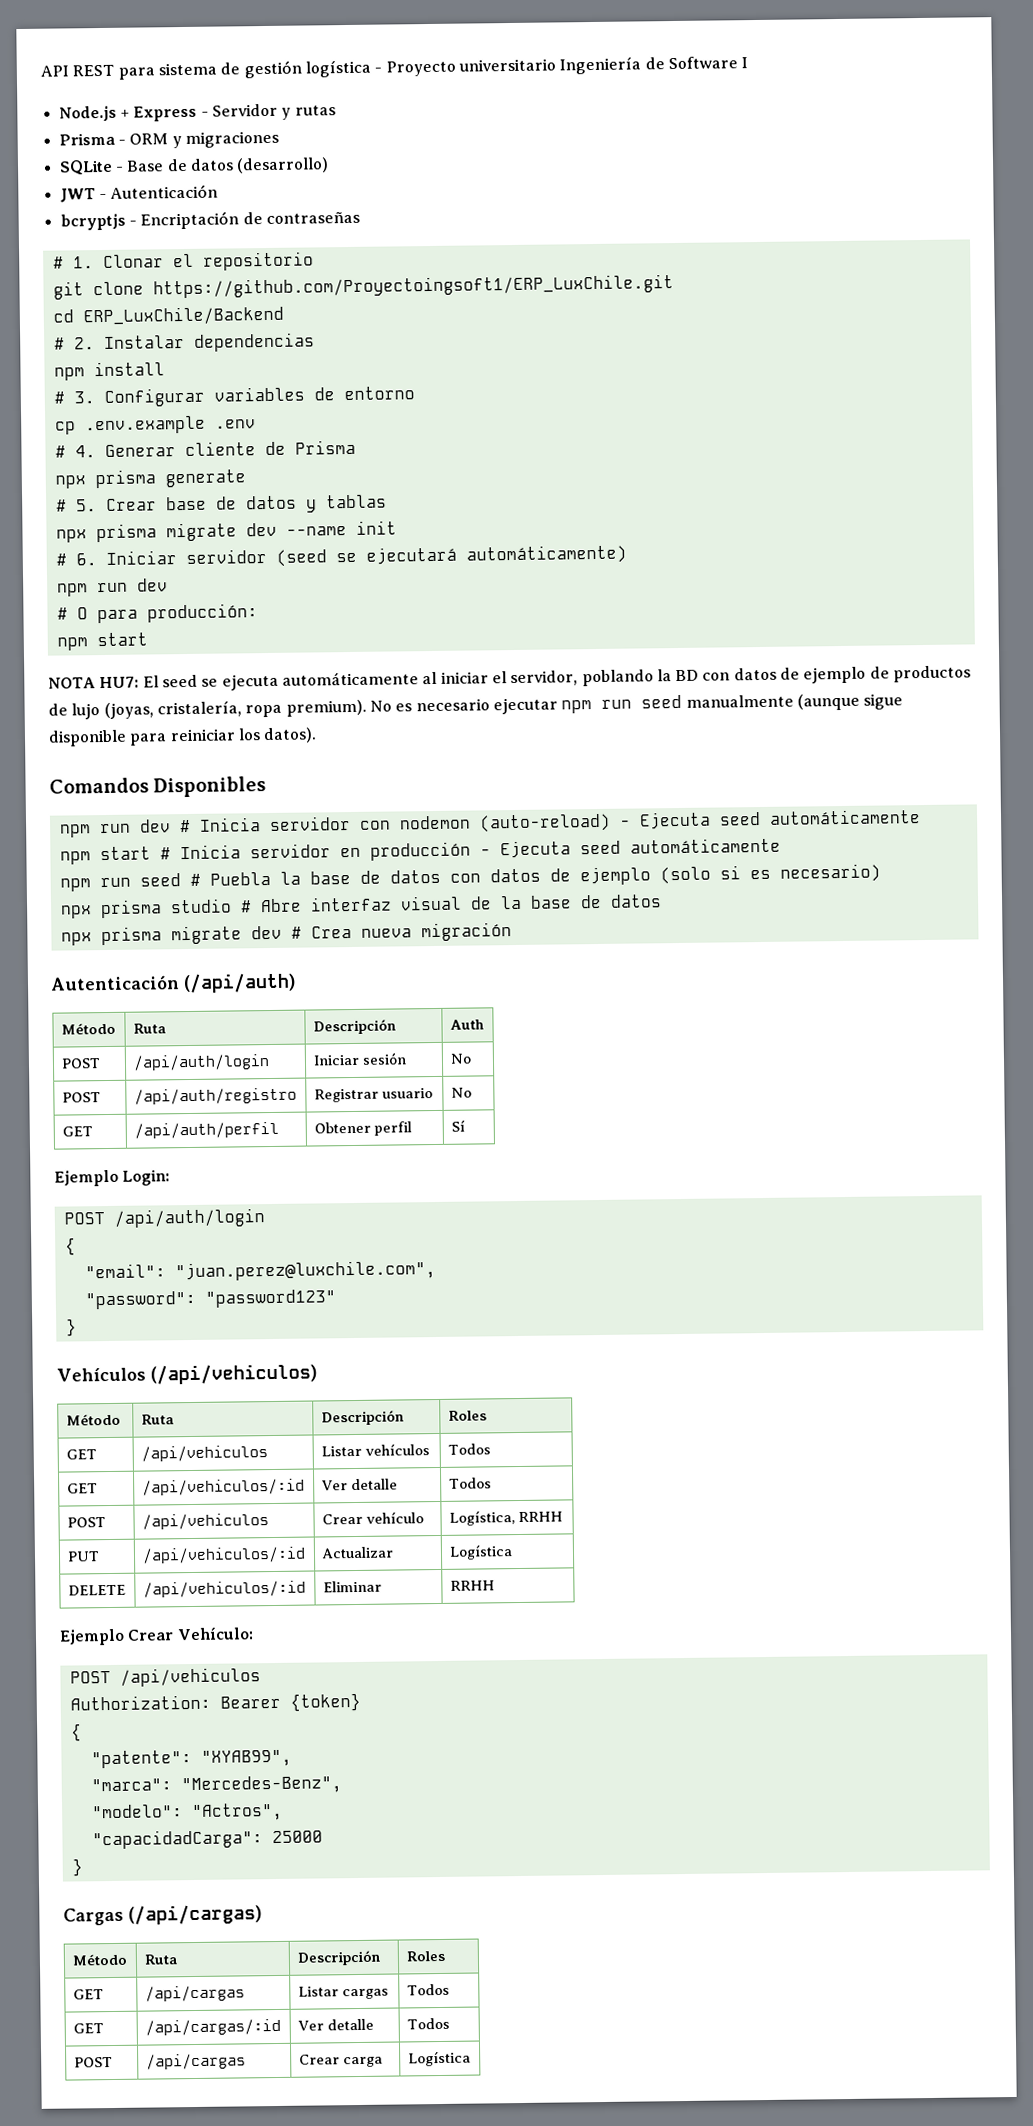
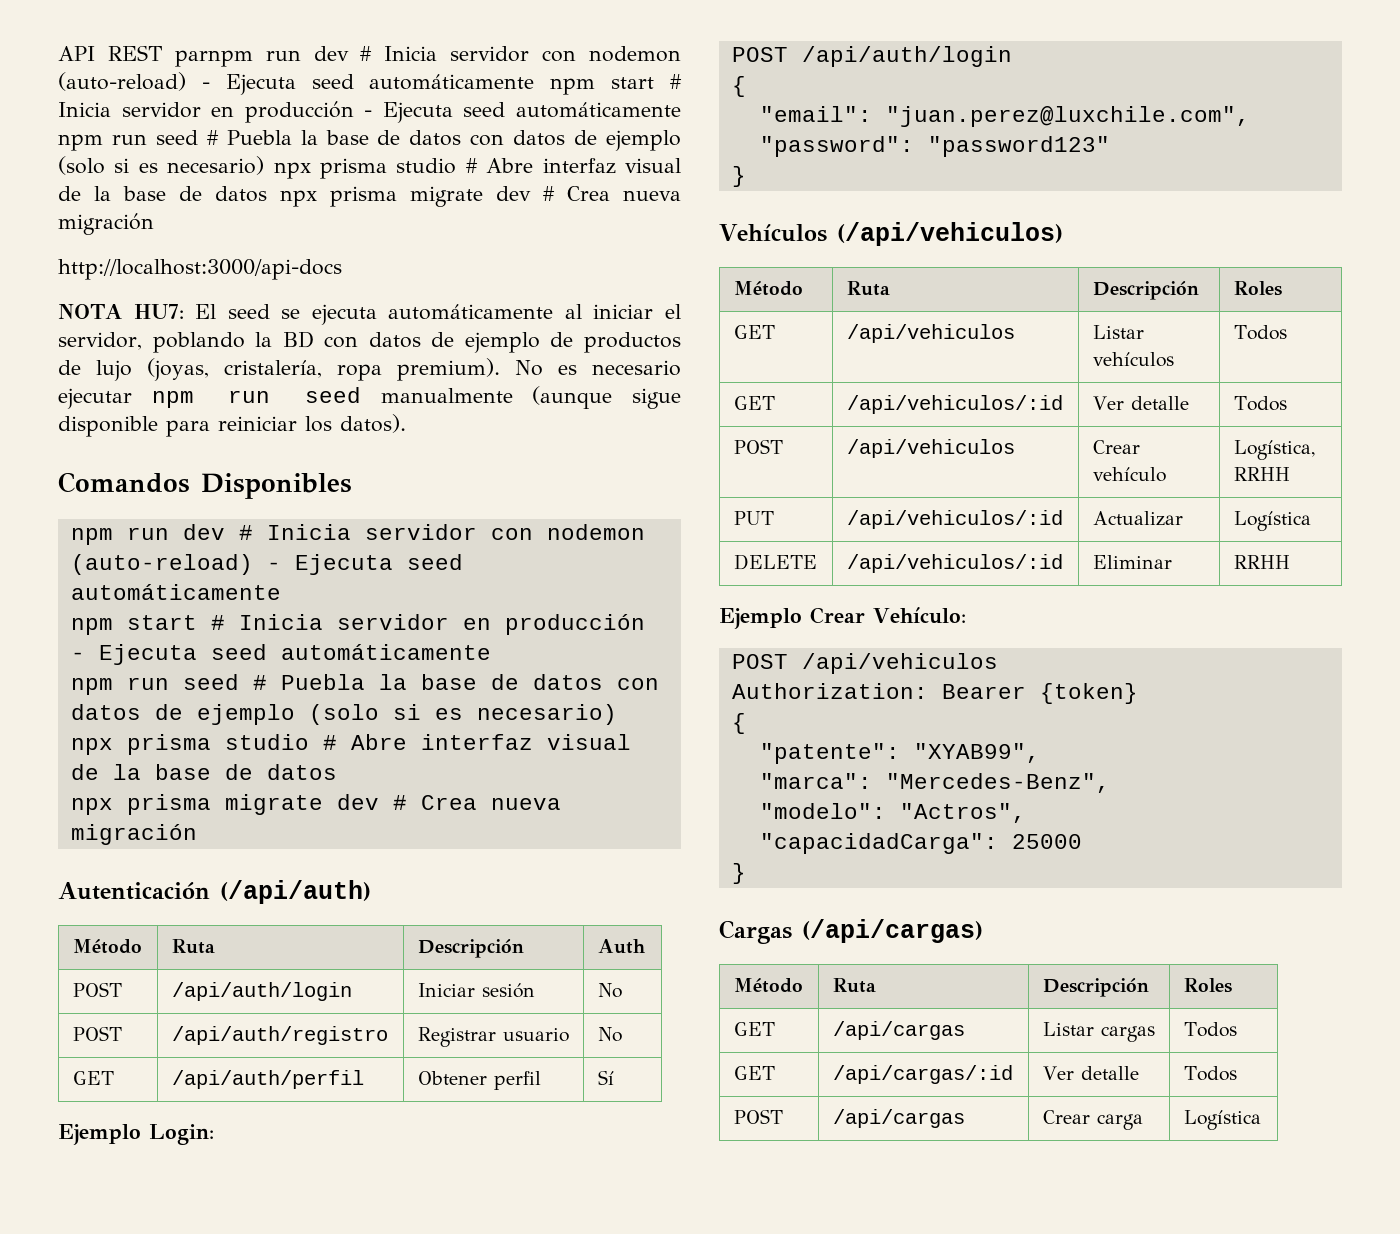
- API REST para sistema de gestión logística - Proyecto universitario Ingeniería de Software I
- Node.js + Express - Servidor y rutas
- Prisma - ORM y migraciones
- SQLite - Base de datos (desarrollo)
- JWT - Autenticación
- bcryptjs - Encriptación de contraseñas
- # 1. Clonar el repositorio
- git clone https://github.com/Proyectoingsoft1/ERP_LuxChile.git
- cd ERP_LuxChile/Backend
- # 2. Instalar dependencias
- npm install
- # 3. Configurar variables de entorno
- cp .env.example .env
- # 4. Generar cliente de Prisma
- npx prisma generate
- # 5. Crear base de datos y tablas
- npx prisma migrate dev --name init
- # 6. Iniciar servidor (seed se ejecutará automáticamente)
- npm run dev
- # O para producción:
- npm start
+ API REST parnpm run dev # Inicia servidor con nodemon (auto-reload) - Ejecuta seed automáticamente npm start # Inicia servidor en producción - Ejecuta seed automáticamente npm run seed # Puebla la base de datos con datos de ejemplo (solo si es necesario) npx prisma studio # Abre interfaz visual de la base de datos npx prisma migrate dev # Crea nueva migración
+ http://localhost:3000/api-docs

